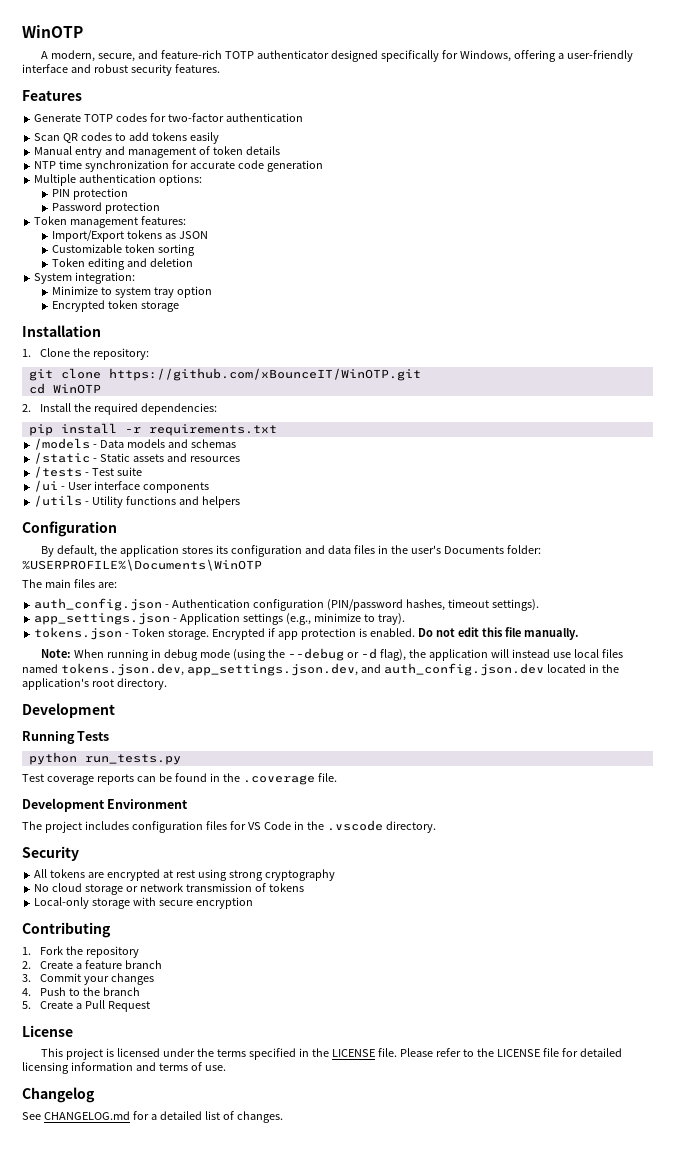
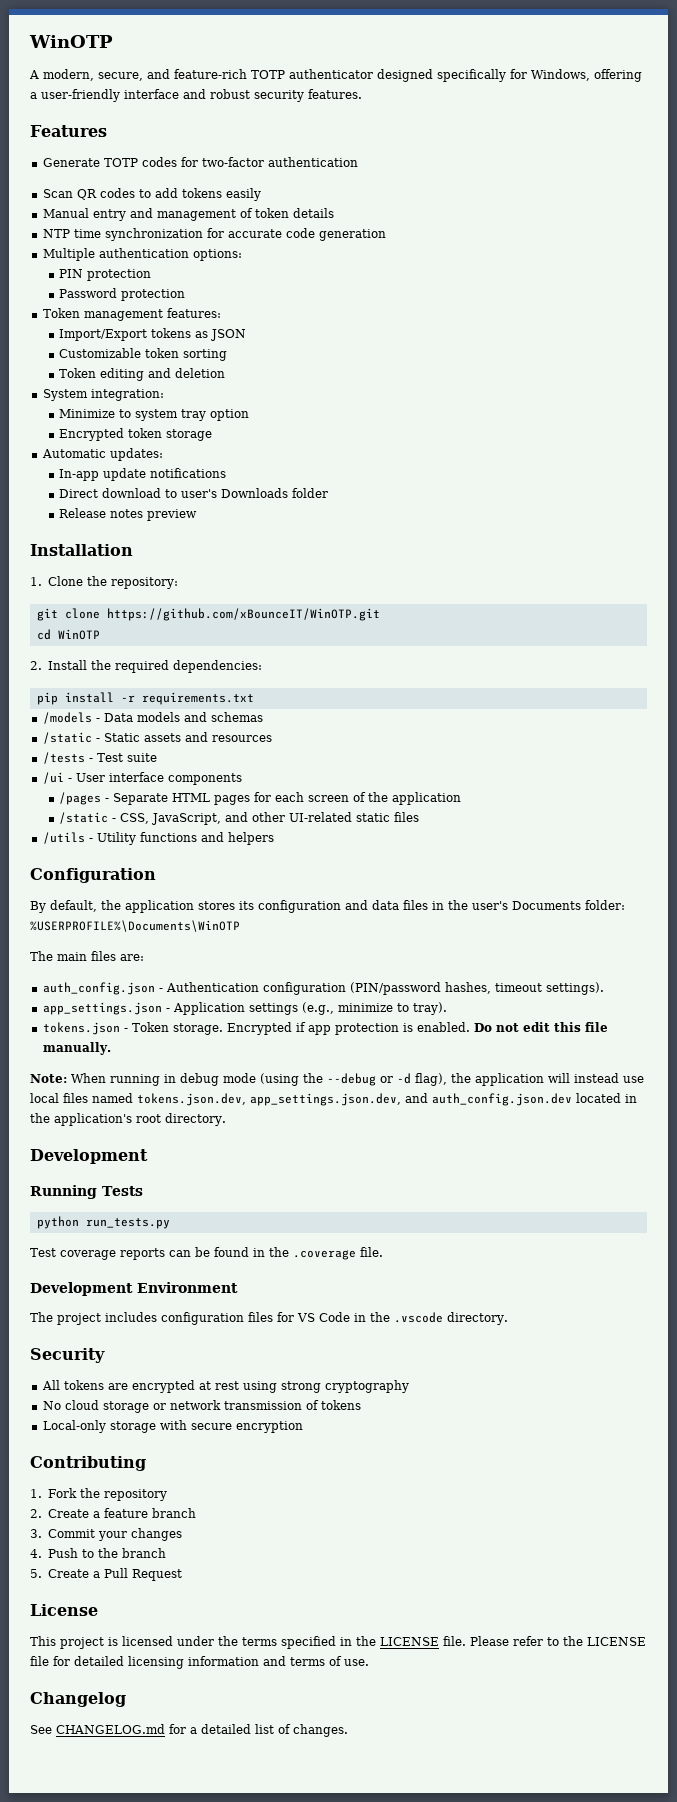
+ Automatic updates:
+ In-app update notifications
+ Direct download to user's Downloads folder
+ Release notes preview
+ /pages - Separate HTML pages for each screen of the application
+ /static - CSS, JavaScript, and other UI-related static files

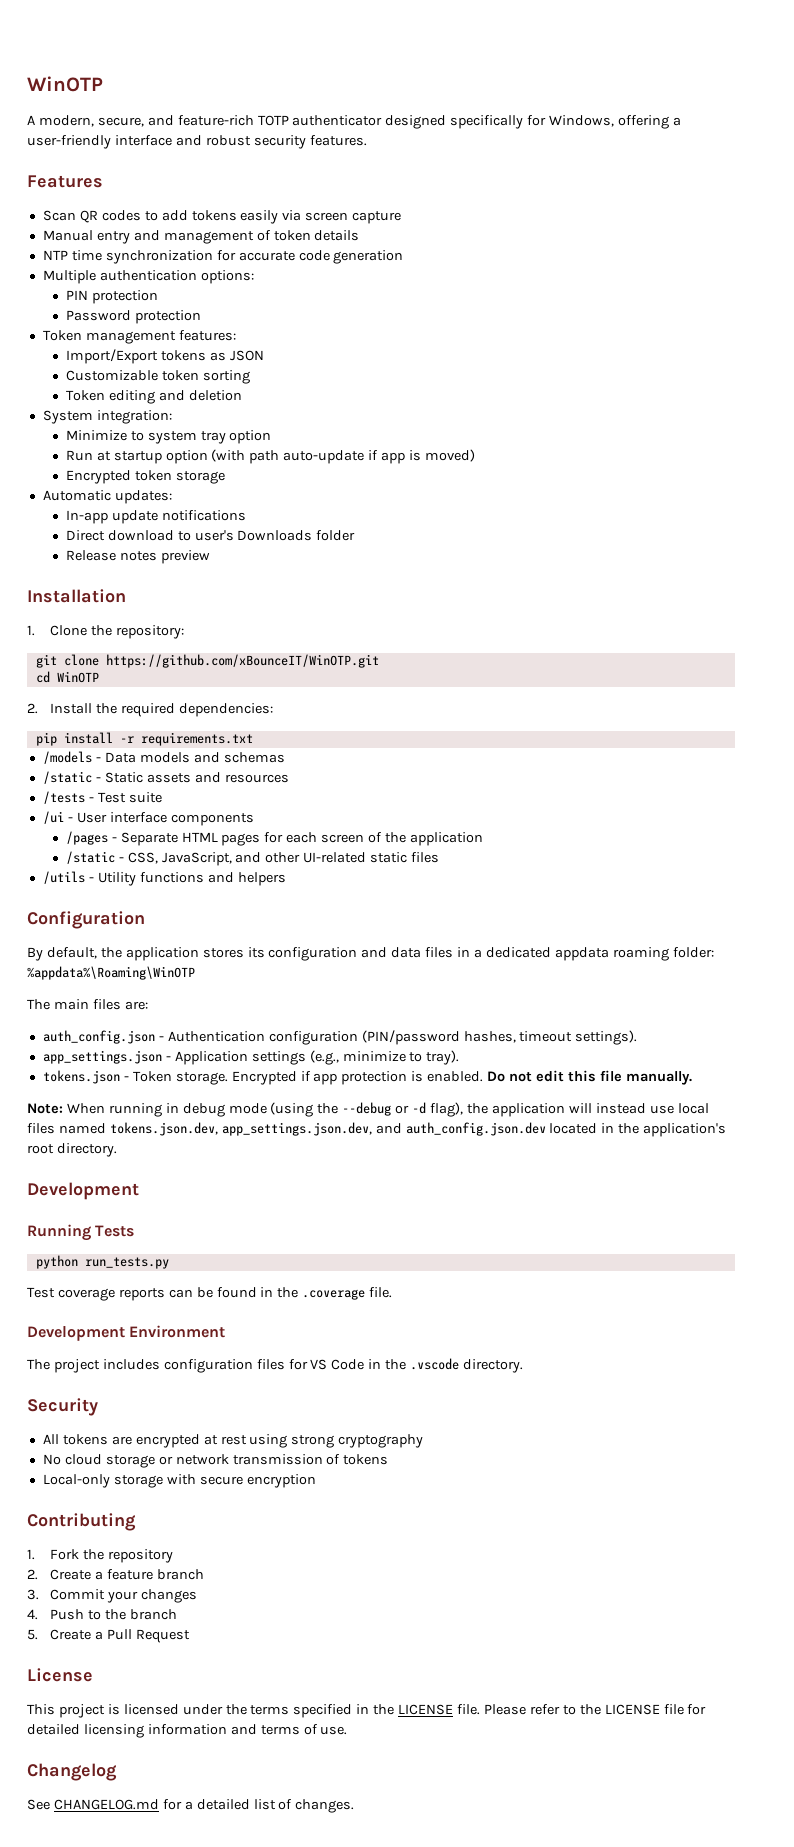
- Generate TOTP codes for two-factor authentication
- Scan QR codes to add tokens easily
+ Scan QR codes to add tokens easily via screen capture
+ Run at startup option (with path auto-update if app is moved)
- By default, the application stores its configuration and data files in the user's Documents folder: %USERPROFILE%\Documents\WinOTP
+ By default, the application stores its configuration and data files in a dedicated appdata roaming folder: %appdata%\Roaming\WinOTP

